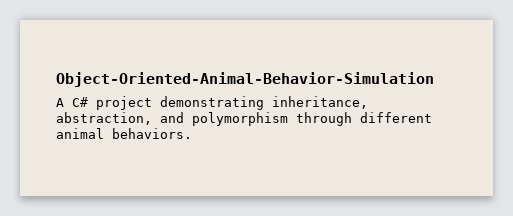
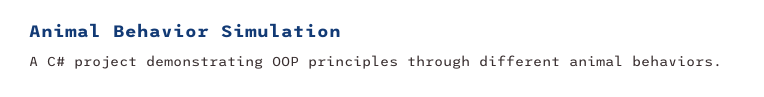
- Object-Oriented-Animal-Behavior-Simulation
+ Animal Behavior Simulation
- A C# project demonstrating inheritance, abstraction, and polymorphism through different animal behaviors.
+ A C# project demonstrating OOP principles through different animal behaviors.

